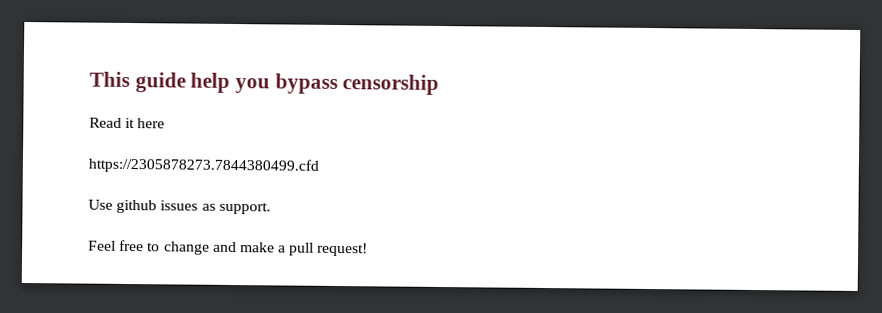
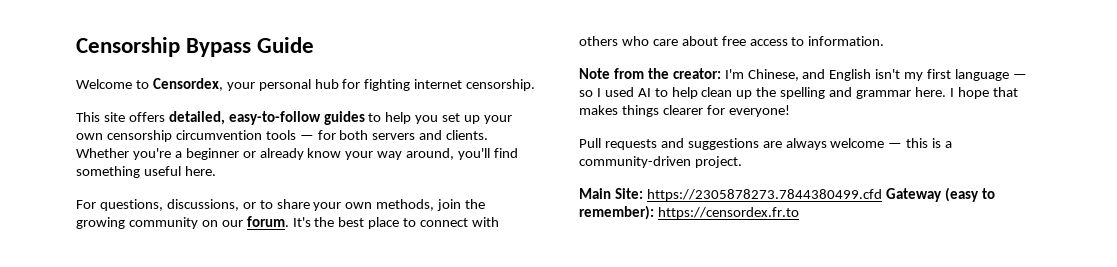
- This guide help you bypass censorship
- Read it here
- https://2305878273.7844380499.cfd
- Use github issues as support.
- Feel free to change and make a pull request!
+ Censorship Bypass Guide
+ Welcome to Censordex, your personal hub for fighting internet censorship.
+ This site offers detailed, easy-to-follow guides to help you set up your own censorship circumvention tools — for both servers and clients. Whether you're a beginner or already know your way around, you'll find something useful here.
+ For questions, discussions, or to share your own methods, join the growing community on our forum. It's the best place to connect with others who care about free access to information.
+ Note from the creator: I'm Chinese, and English isn't my first language — so I used AI to help clean up the spelling and grammar here. I hope that makes things clearer for everyone!
+ Pull requests and suggestions are always welcome — this is a community-driven project.
+ Main Site: https://2305878273.7844380499.cfd Gateway (easy to remember): https://censordex.fr.to

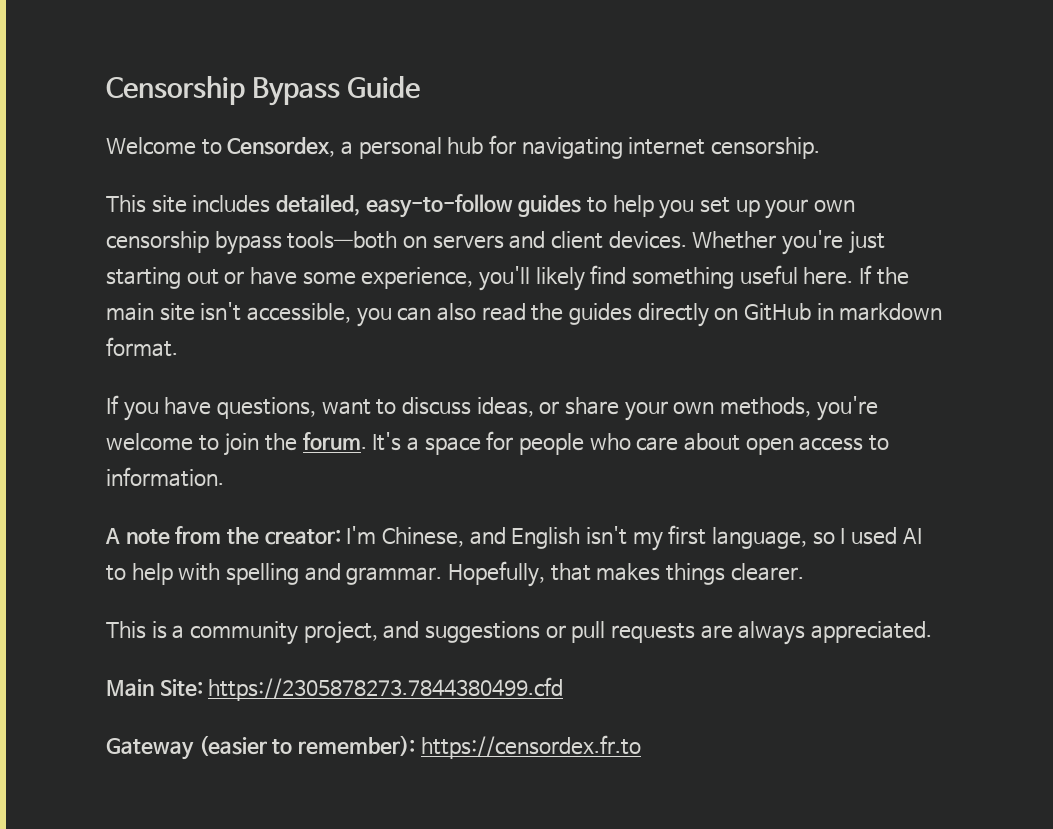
- Welcome to Censordex, your personal hub for fighting internet censorship.
+ Welcome to Censordex, a personal hub for navigating internet censorship.
- This site offers detailed, easy-to-follow guides to help you set up your own censorship circumvention tools — for both servers and clients. Whether you're a beginner or already know your way around, you'll find something useful here.
- For questions, discussions, or to share your own methods, join the growing community on our forum. It's the best place to connect with others who care about free access to information.
+ This site includes detailed, easy-to-follow guides to help you set up your own censorship bypass tools—both on servers and client devices. Whether you're just starting out or have some experience, you'll likely find something useful here. If the main site isn't accessible, you can also read the guides directly on GitHub in markdown format.
+ If you have questions, want to discuss ideas, or share your own methods, you're welcome to join the forum. It's a space for people who care about open access to information.
- Note from the creator: I'm Chinese, and English isn't my first language — so I used AI to help clean up the spelling and grammar here. I hope that makes things clearer for everyone!
- Pull requests and suggestions are always welcome — this is a community-driven project.
+ A note from the creator: I'm Chinese, and English isn't my first language, so I used AI to help with spelling and grammar. Hopefully, that makes things clearer.
+ This is a community project, and suggestions or pull requests are always appreciated.
- Main Site: https://2305878273.7844380499.cfd Gateway (easy to remember): https://censordex.fr.to
+ Main Site: https://2305878273.7844380499.cfd
+ Gateway (easier to remember): https://censordex.fr.to

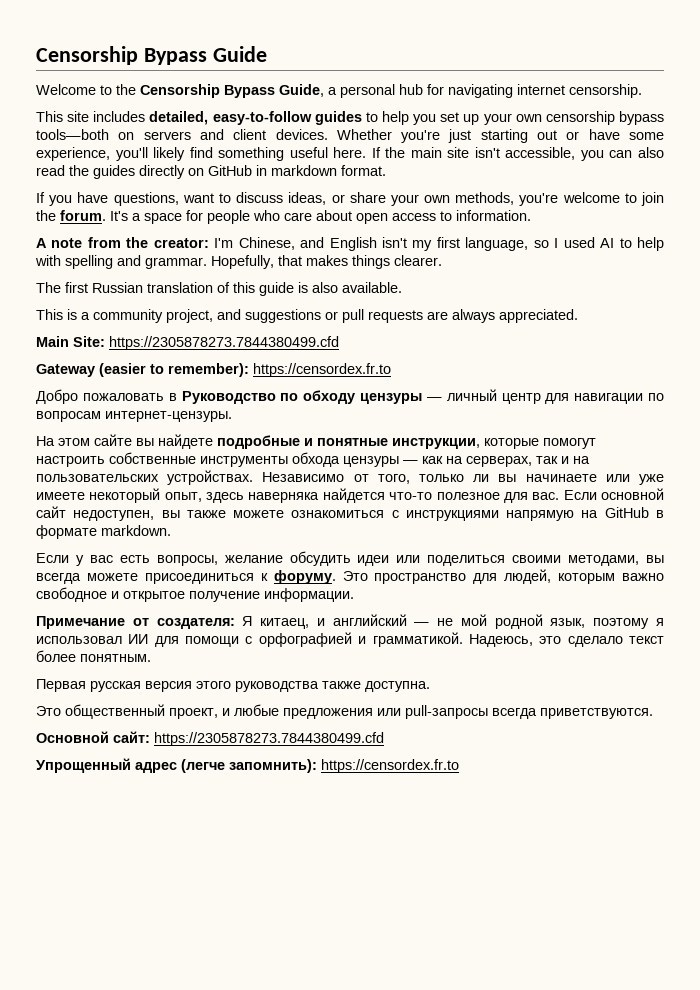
- Welcome to Censordex, a personal hub for navigating internet censorship.
+ Welcome to the Censorship Bypass Guide, a personal hub for navigating internet censorship.
+ The first Russian translation of this guide is also available.
+ Добро пожаловать в Руководство по обходу цензуры — личный центр для навигации по вопросам интернет-цензуры.
+ На этом сайте вы найдете подробные и понятные инструкции, которые помогут настроить собственные инструменты обхода цензуры — как на серверах, так и на пользовательских устройствах. Независимо от того, только ли вы начинаете или уже имеете некоторый опыт, здесь наверняка найдется что-то полезное для вас. Если основной сайт недоступен, вы также можете ознакомиться с инструкциями напрямую на GitHub в формате markdown.
+ Если у вас есть вопросы, желание обсудить идеи или поделиться своими методами, вы всегда можете присоединиться к форуму. Это пространство для людей, которым важно свободное и открытое получение информации.
+ Примечание от создателя: Я китаец, и английский — не мой родной язык, поэтому я использовал ИИ для помощи с орфографией и грамматикой. Надеюсь, это сделало текст более понятным.
+ Первая русская версия этого руководства также доступна.
+ Это общественный проект, и любые предложения или pull-запросы всегда приветствуются.
+ Основной сайт: https://2305878273.7844380499.cfd
+ Упрощенный адрес (легче запомнить): https://censordex.fr.to

